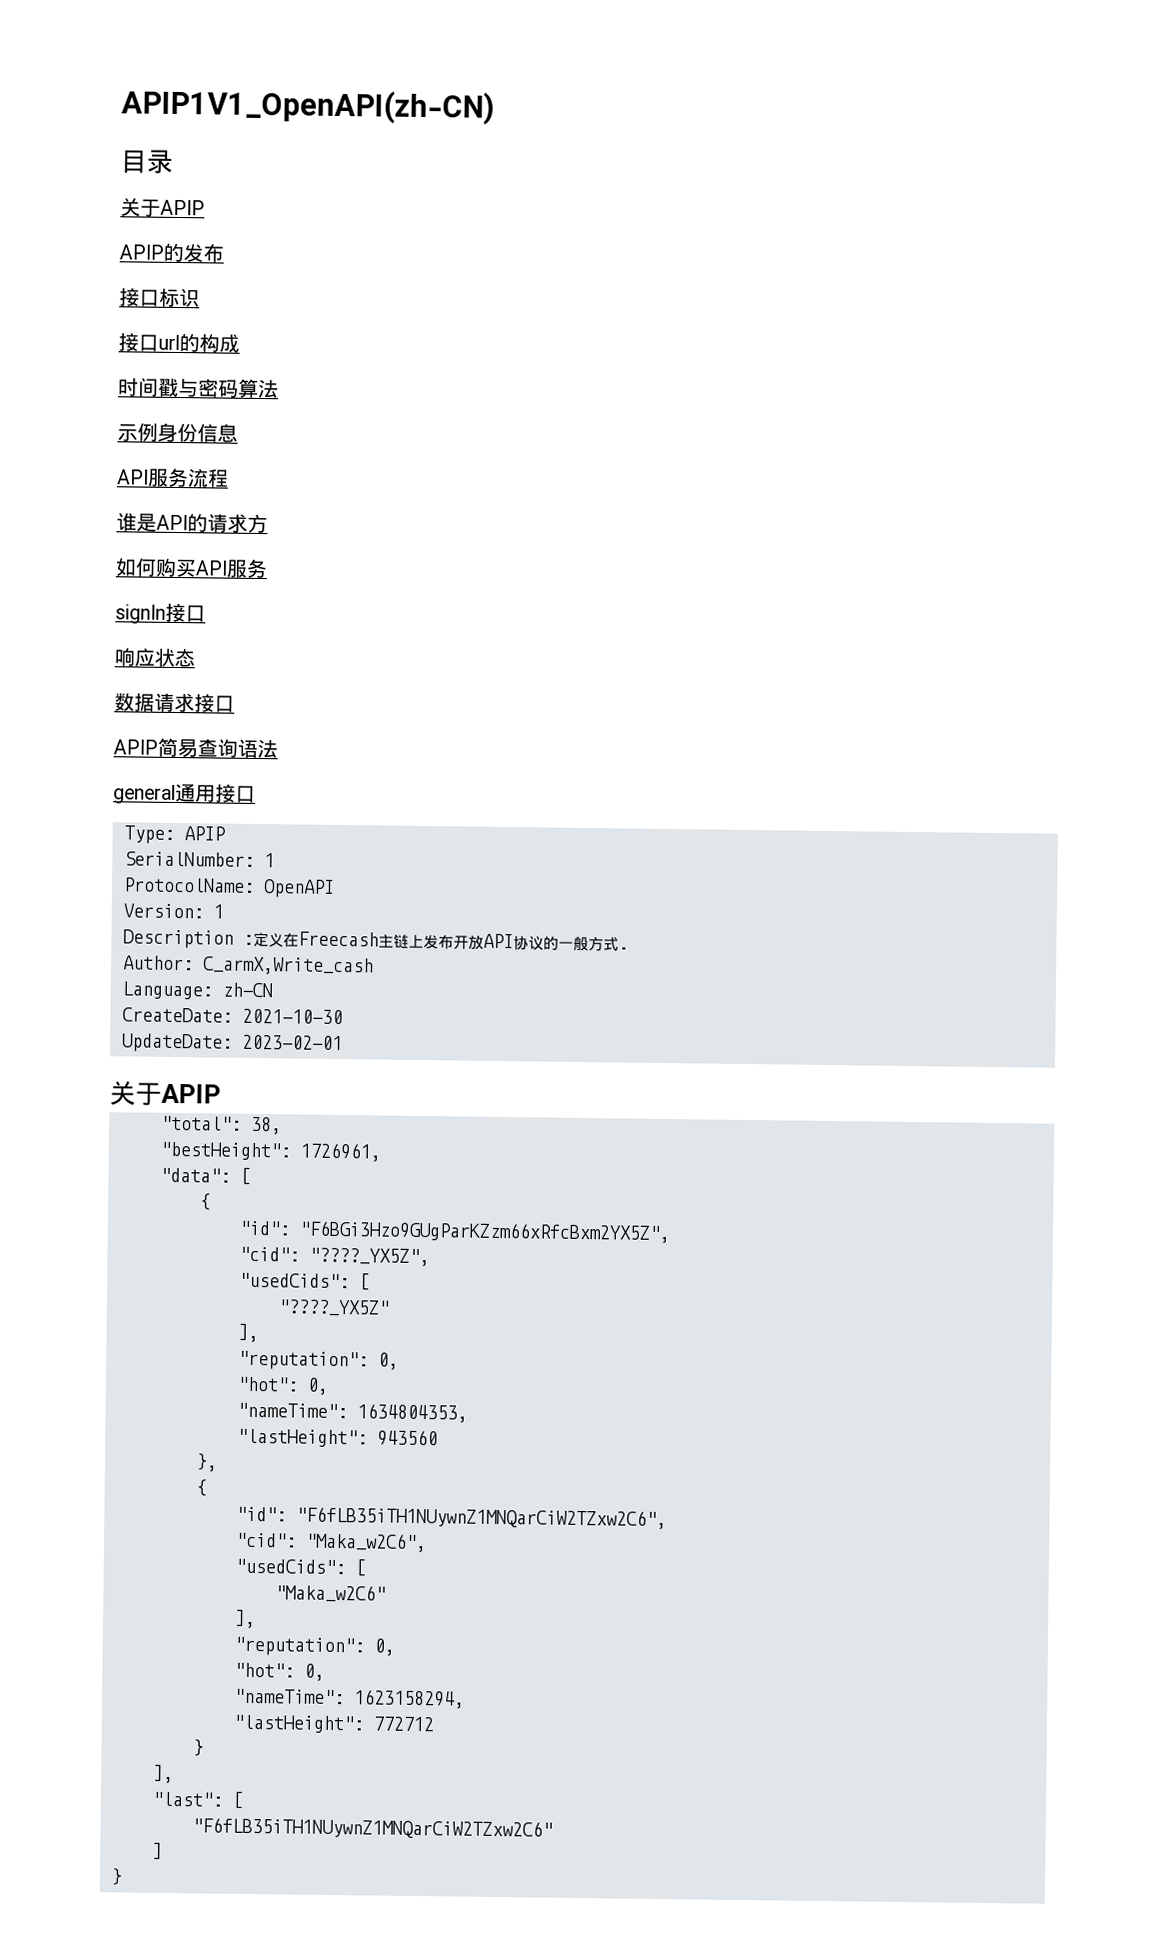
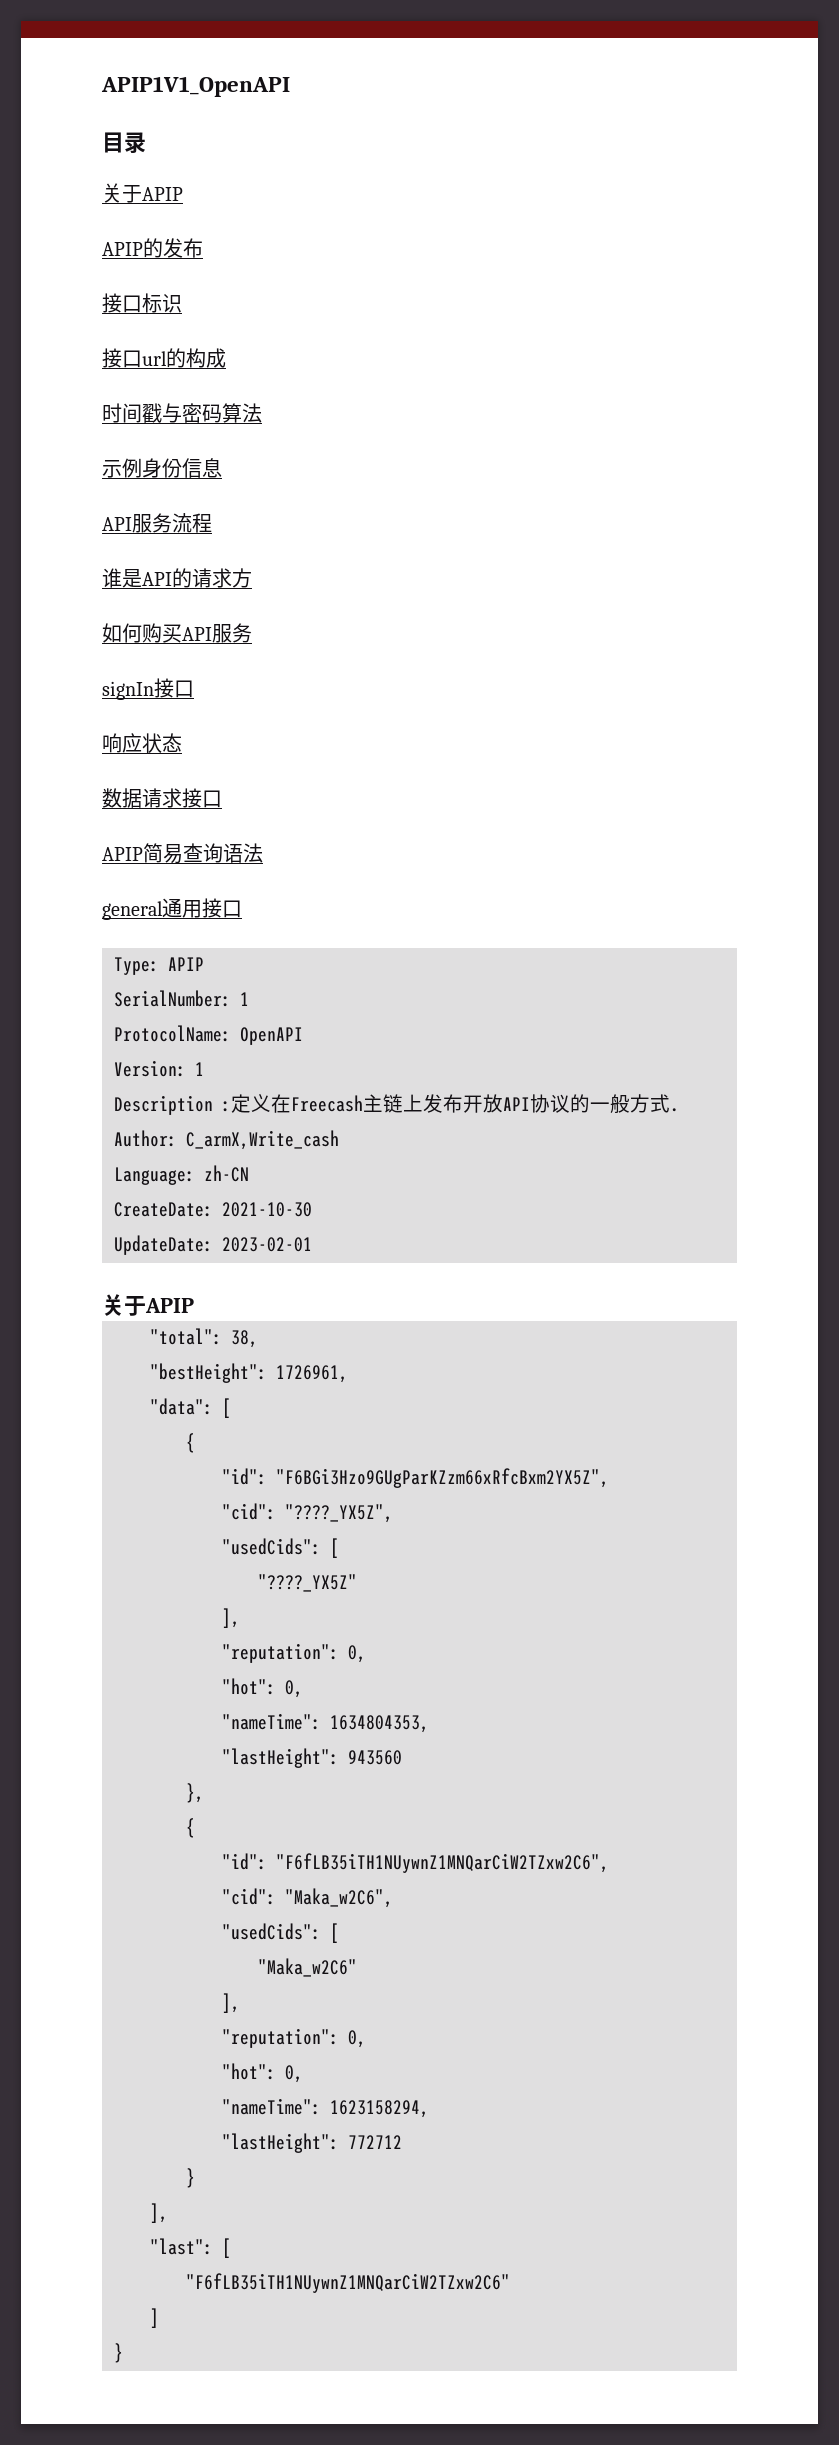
- APIP1V1_OpenAPI(zh-CN)
+ APIP1V1_OpenAPI

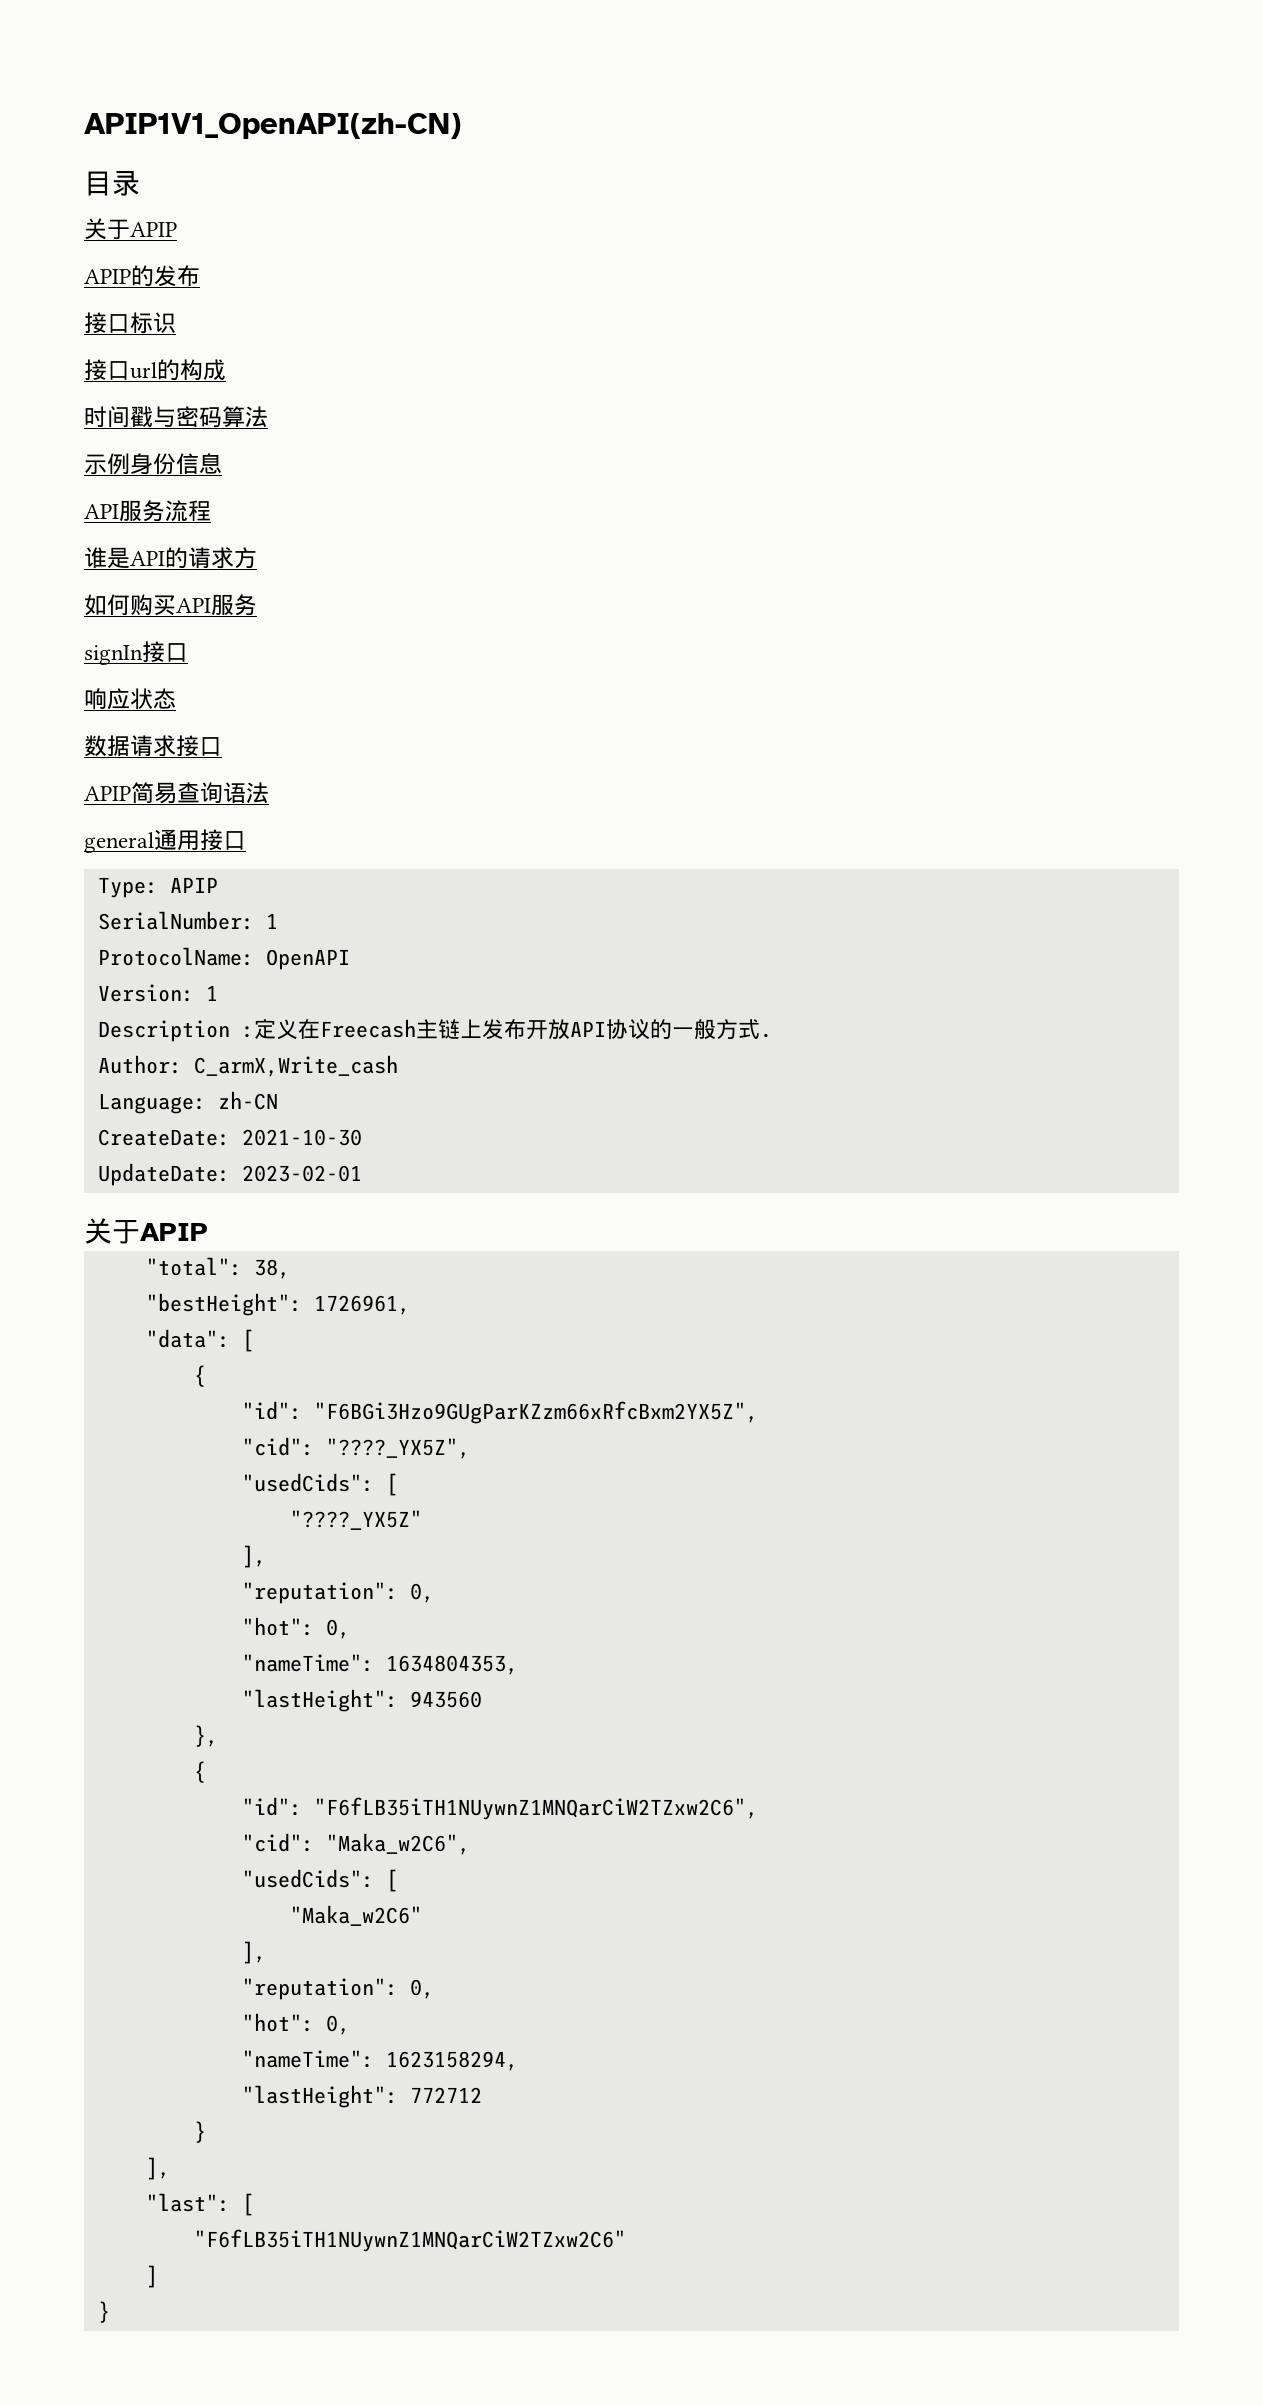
- APIP1V1_OpenAPI
+ APIP1V1_OpenAPI(zh-CN)

